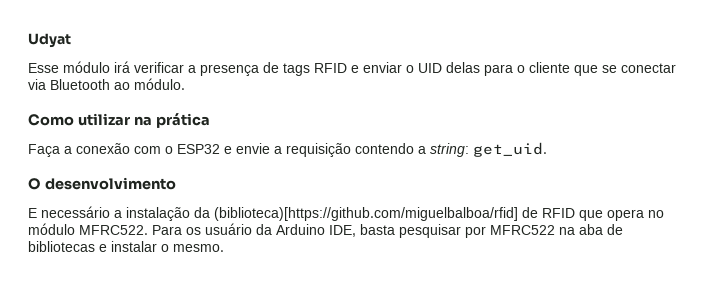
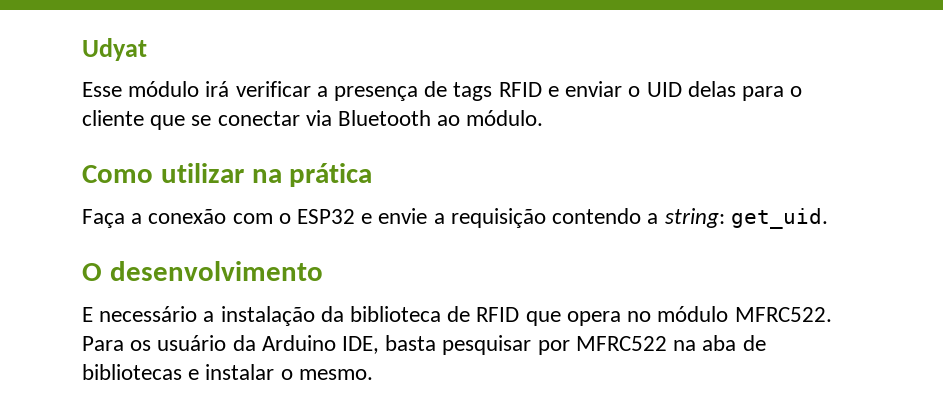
- E necessário a instalação da (biblioteca)[https://github.com/miguelbalboa/rfid] de RFID que opera no módulo MFRC522.
+ E necessário a instalação da biblioteca de RFID que opera no módulo MFRC522.

